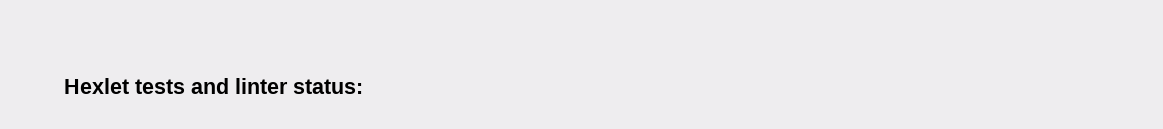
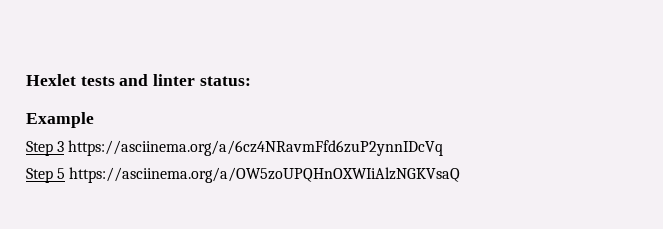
+ Example
+ Step 3 https://asciinema.org/a/6cz4NRavmFfd6zuP2ynnIDcVq
+ Step 5 https://asciinema.org/a/OW5zoUPQHnOXWIiAlzNGKVsaQ

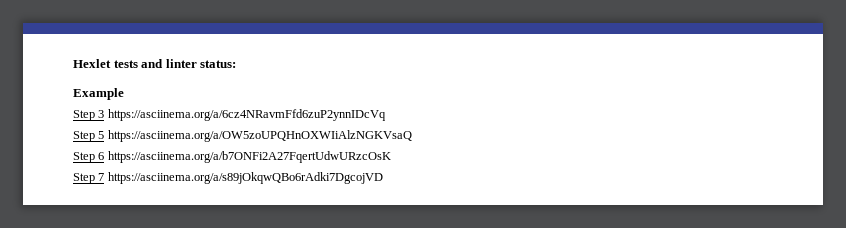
+ Step 6 https://asciinema.org/a/b7ONFi2A27FqertUdwURzcOsK
+ Step 7 https://asciinema.org/a/s89jOkqwQBo6rAdki7DgcojVD

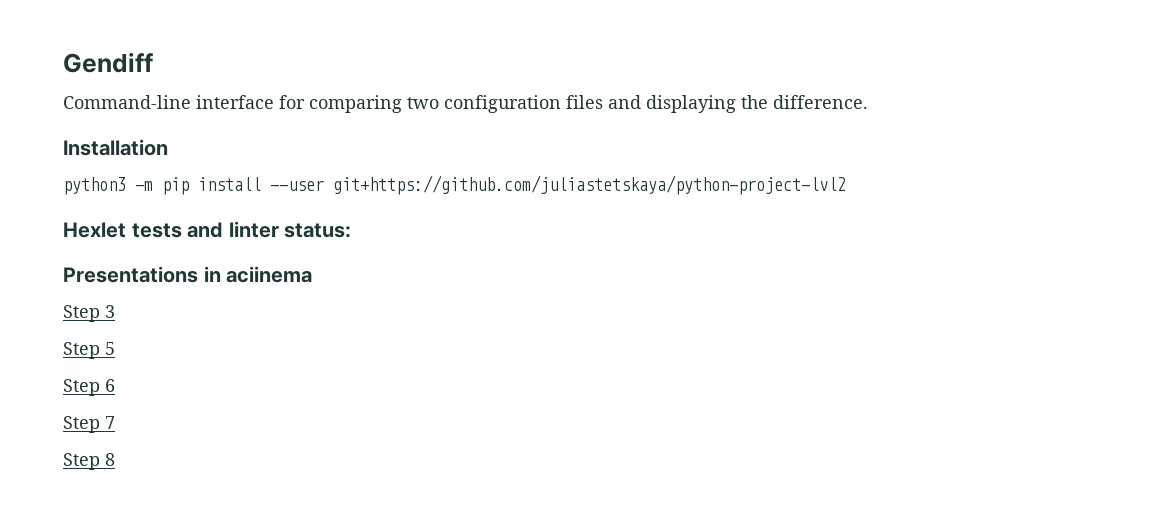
+ Gendiff
+ Сommand-line interface for comparing two configuration files and displaying the difference.
+ Installation
+ python3 -m pip install --user git+https://github.com/juliastetskaya/python-project-lvl2
- Example
+ Presentations in aciinema
- Step 3 https://asciinema.org/a/6cz4NRavmFfd6zuP2ynnIDcVq
+ Step 3
- Step 5 https://asciinema.org/a/OW5zoUPQHnOXWIiAlzNGKVsaQ
+ Step 5
- Step 6 https://asciinema.org/a/b7ONFi2A27FqertUdwURzcOsK
+ Step 6
- Step 7 https://asciinema.org/a/s89jOkqwQBo6rAdki7DgcojVD
+ Step 7
+ Step 8

